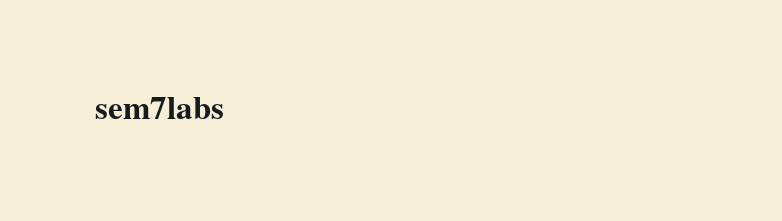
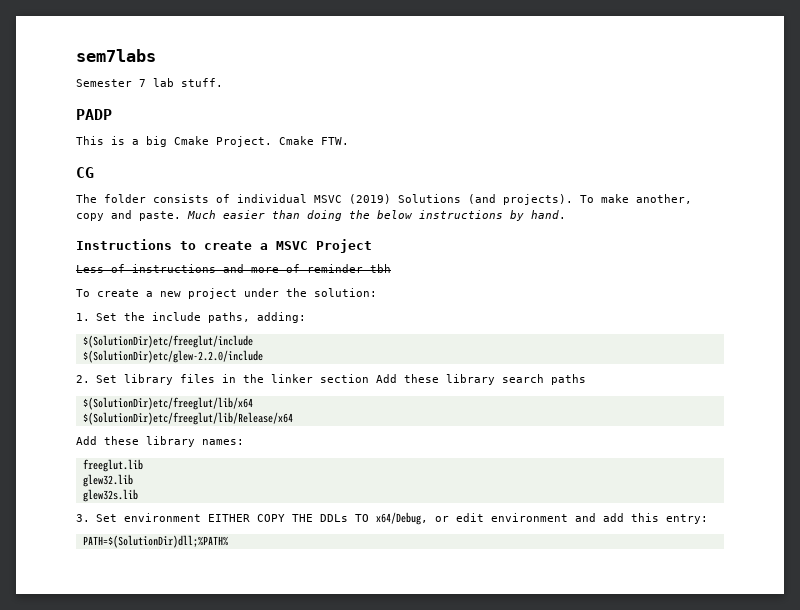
+ Semester 7 lab stuff.
+ PADP
+ This is a big Cmake Project. Cmake FTW.
+ CG
+ The folder consists of individual MSVC (2019) Solutions (and projects). To make another, copy and paste. Much easier than doing the below instructions by hand.
+ Instructions to create a MSVC Project
+ Less of instructions and more of reminder tbh
+ To create a new project under the solution:
+ 1. Set the include paths, adding:
+ $(SolutionDir)etc/freeglut/include
+ $(SolutionDir)etc/glew-2.2.0/include
+ 2. Set library files in the linker section Add these library search paths
+ $(SolutionDir)etc/freeglut/lib/x64
+ $(SolutionDir)etc/freeglut/lib/Release/x64
+ Add these library names:
+ freeglut.lib
+ glew32.lib
+ glew32s.lib
+ 3. Set environment EITHER COPY THE DDLs TO x64/Debug, or edit environment and add this entry:
+ PATH=$(SolutionDir)dll;%PATH%

